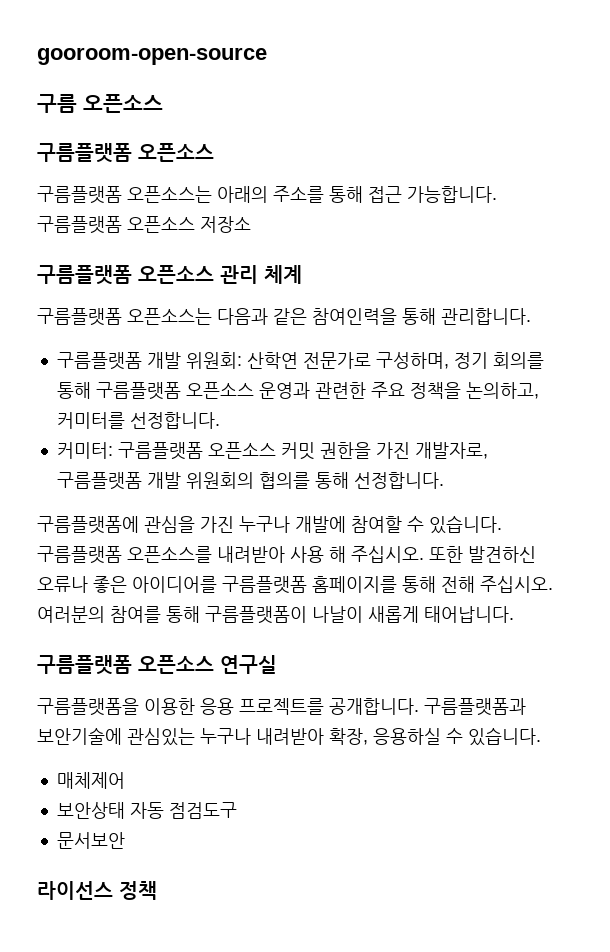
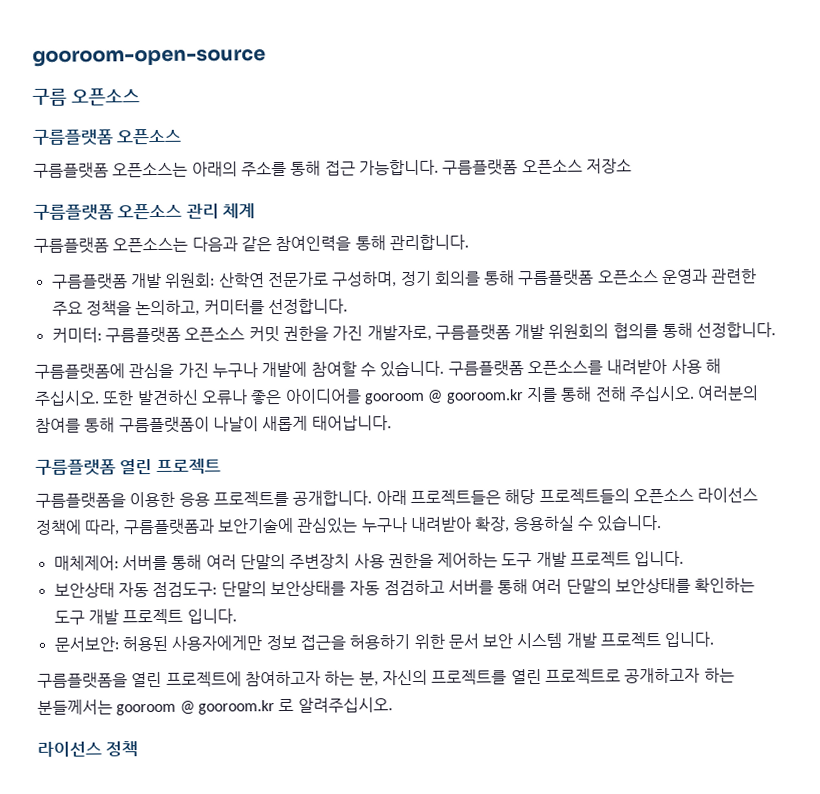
- 또한 발견하신 오류나 좋은 아이디어를 구름플랫폼 홈페이지를 통해 전해 주십시오.
+ 또한 발견하신 오류나 좋은 아이디어를 gooroom @ gooroom.kr 지를 통해 전해 주십시오.
- 구름플랫폼 오픈소스 연구실
+ 구름플랫폼 열린 프로젝트
- 구름플랫폼과 보안기술에 관심있는 누구나 내려받아 확장, 응용하실 수 있습니다.
+ 아래 프로젝트들은 해당 프로젝트들의 오픈소스 라이선스 정책에 따라, 구름플랫폼과 보안기술에 관심있는 누구나 내려받아 확장, 응용하실 수 있습니다.
- 매체제어
- 보안상태 자동 점검도구
- 문서보안
+ 매체제어: 서버를 통해 여러 단말의 주변장치 사용 권한을 제어하는 도구 개발 프로젝트 입니다.
+ 보안상태 자동 점검도구: 단말의 보안상태를 자동 점검하고 서버를 통해 여러 단말의 보안상태를 확인하는 도구 개발 프로젝트 입니다.
+ 문서보안: 허용된 사용자에게만 정보 접근을 허용하기 위한 문서 보안 시스템 개발 프로젝트 입니다.
+ 구름플랫폼을 열린 프로젝트에 참여하고자 하는 분, 자신의 프로젝트를 열린 프로젝트로 공개하고자 하는 분들께서는 gooroom @ gooroom.kr 로 알려주십시오.

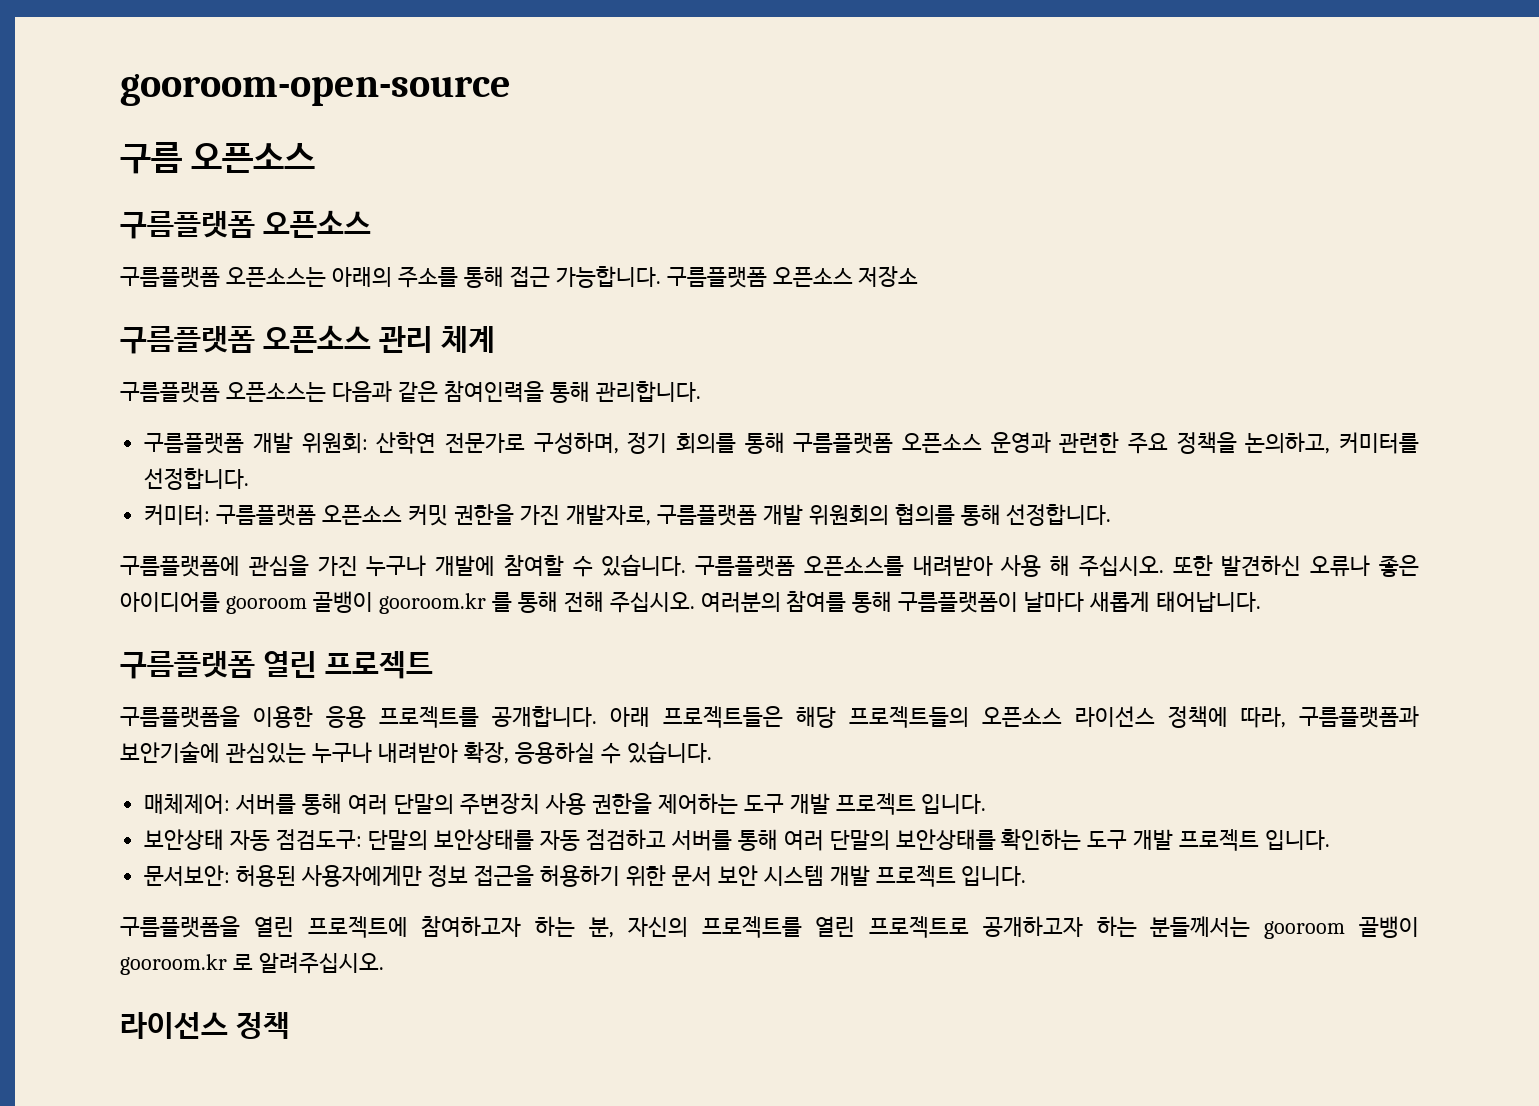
- 또한 발견하신 오류나 좋은 아이디어를 gooroom @ gooroom.kr 지를 통해 전해 주십시오.
+ 또한 발견하신 오류나 좋은 아이디어를 gooroom 골뱅이 gooroom.kr 를 통해 전해 주십시오.
- 여러분의 참여를 통해 구름플랫폼이 나날이 새롭게 태어납니다.
+ 여러분의 참여를 통해 구름플랫폼이 날마다 새롭게 태어납니다.
- 구름플랫폼을 열린 프로젝트에 참여하고자 하는 분, 자신의 프로젝트를 열린 프로젝트로 공개하고자 하는 분들께서는 gooroom @ gooroom.kr 로 알려주십시오.
+ 구름플랫폼을 열린 프로젝트에 참여하고자 하는 분, 자신의 프로젝트를 열린 프로젝트로 공개하고자 하는 분들께서는 gooroom 골뱅이 gooroom.kr 로 알려주십시오.

